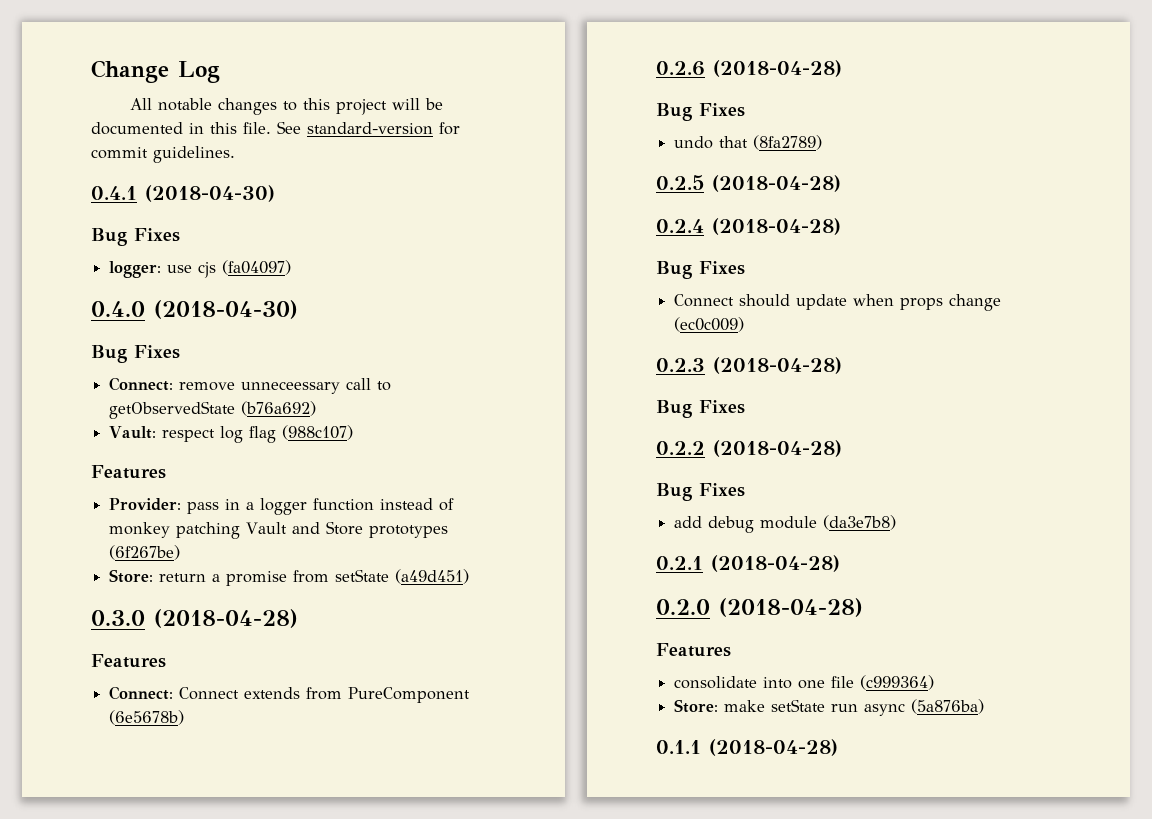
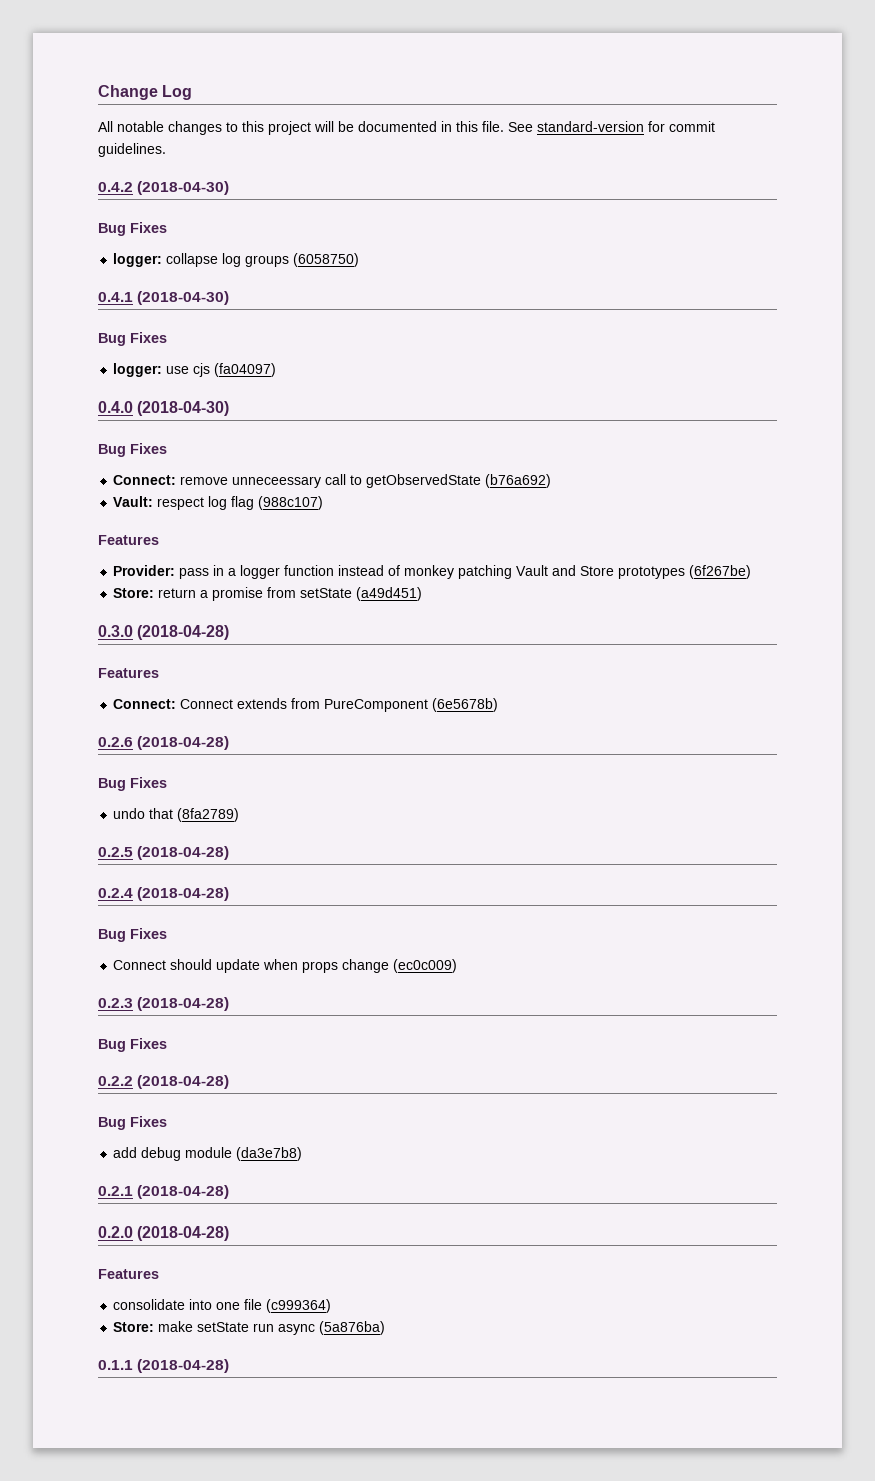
+ 0.4.2 (2018-04-30)
+ Bug Fixes
+ logger: collapse log groups (6058750)

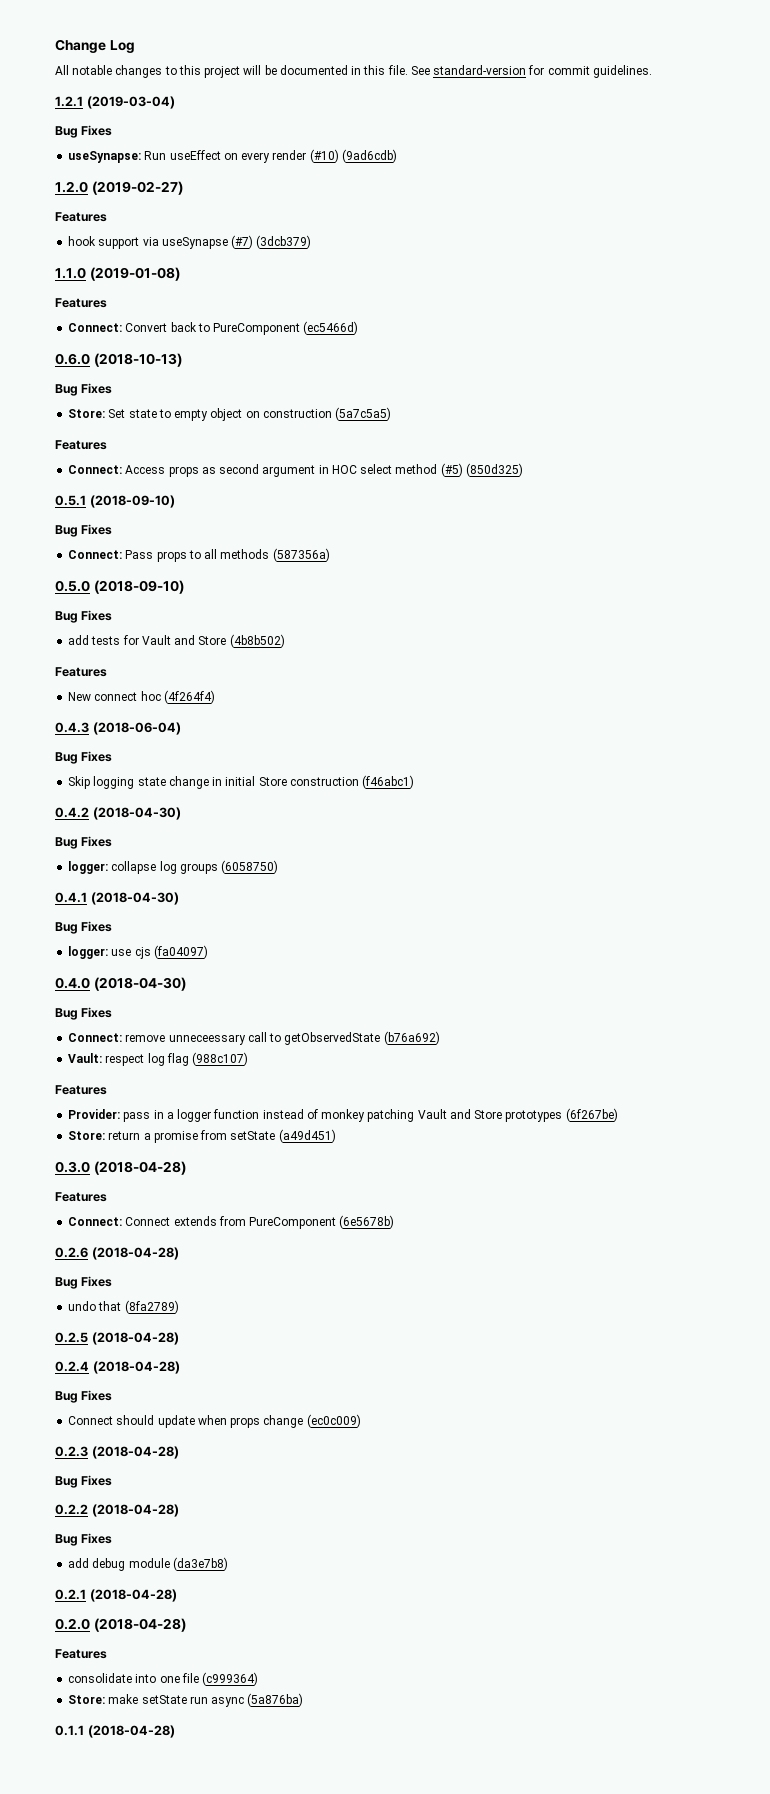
+ 1.2.1 (2019-03-04)
+ Bug Fixes
+ useSynapse: Run useEffect on every render (#10) (9ad6cdb)
+ 1.2.0 (2019-02-27)
+ Features
+ hook support via useSynapse (#7) (3dcb379)
+ 1.1.0 (2019-01-08)
+ Features
+ Connect: Convert back to PureComponent (ec5466d)
+ 0.6.0 (2018-10-13)
+ Bug Fixes
+ Store: Set state to empty object on construction (5a7c5a5)
+ Features
+ Connect: Access props as second argument in HOC select method (#5) (850d325)
+ 0.5.1 (2018-09-10)
+ Bug Fixes
+ Connect: Pass props to all methods (587356a)
+ 0.5.0 (2018-09-10)
+ Bug Fixes
+ add tests for Vault and Store (4b8b502)
+ Features
+ New connect hoc (4f264f4)
+ 0.4.3 (2018-06-04)
+ Bug Fixes
+ Skip logging state change in initial Store construction (f46abc1)

